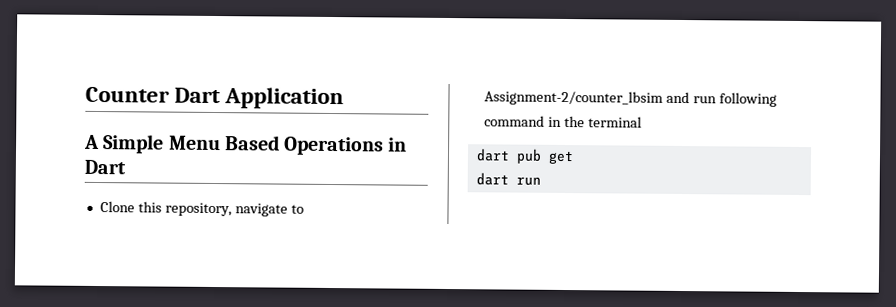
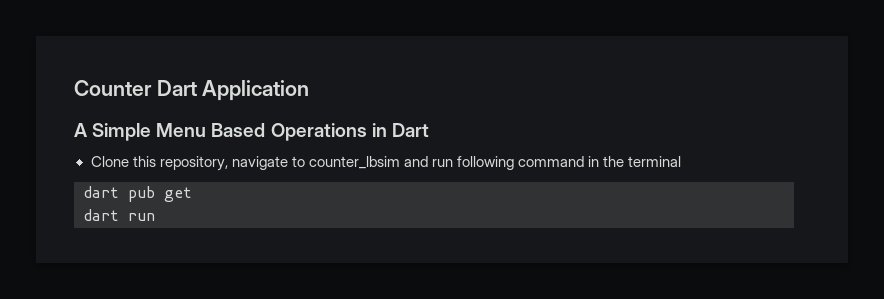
- Clone this repository, navigate to Assignment-2/counter_lbsim and run following command in the terminal
+ Clone this repository, navigate to counter_lbsim and run following command in the terminal

